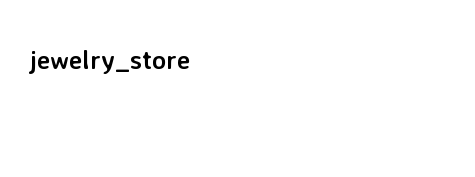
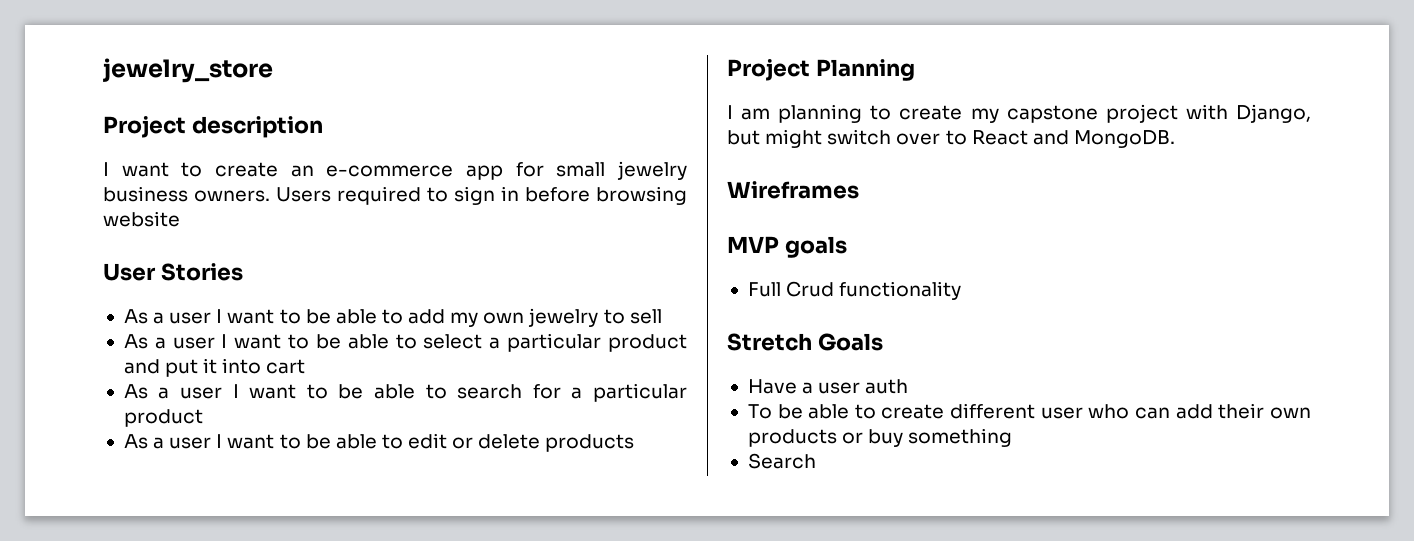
+ Project description
+ I want to create an e-commerce app for small jewelry business owners. Users required to sign in before browsing website
+ User Stories
+ As a user I want to be able to add my own jewelry to sell
+ As a user I want to be able to select a particular product and put it into cart
+ As a user I want to be able to search for a particular product
+ As a user I want to be able to edit or delete products
+ Project Planning
+ I am planning to create my capstone project with Django, but might switch over to React and MongoDB.
+ Wireframes
+ MVP goals
+ Full Crud functionality
+ Stretch Goals
+ Have a user auth
+ To be able to create different user who can add their own products or buy something
+ Search

